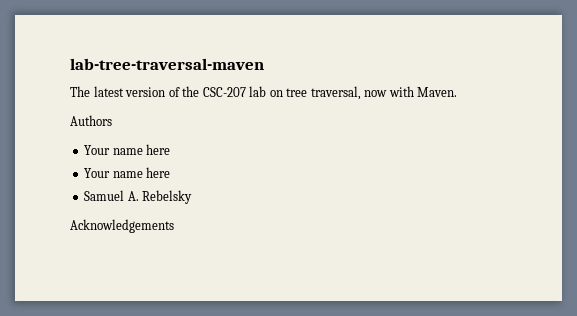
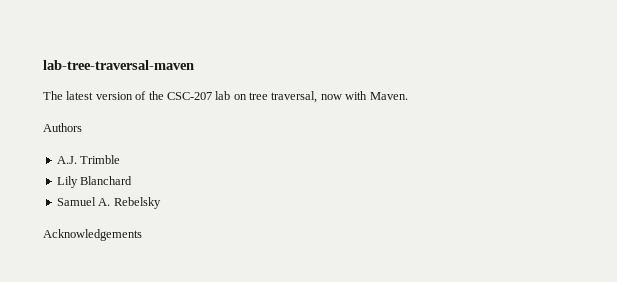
  Authors
- Your name here
- Your name here
+ A.J. Trimble
+ Lily Blanchard

